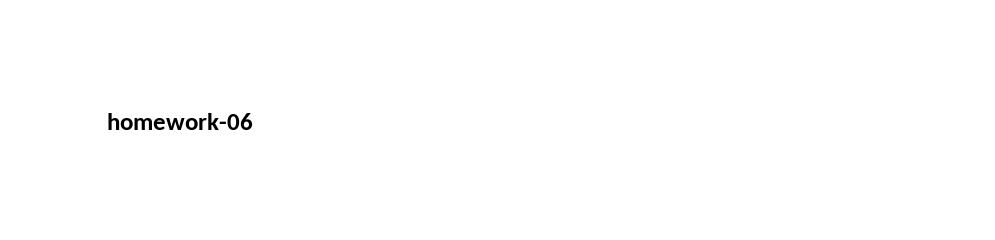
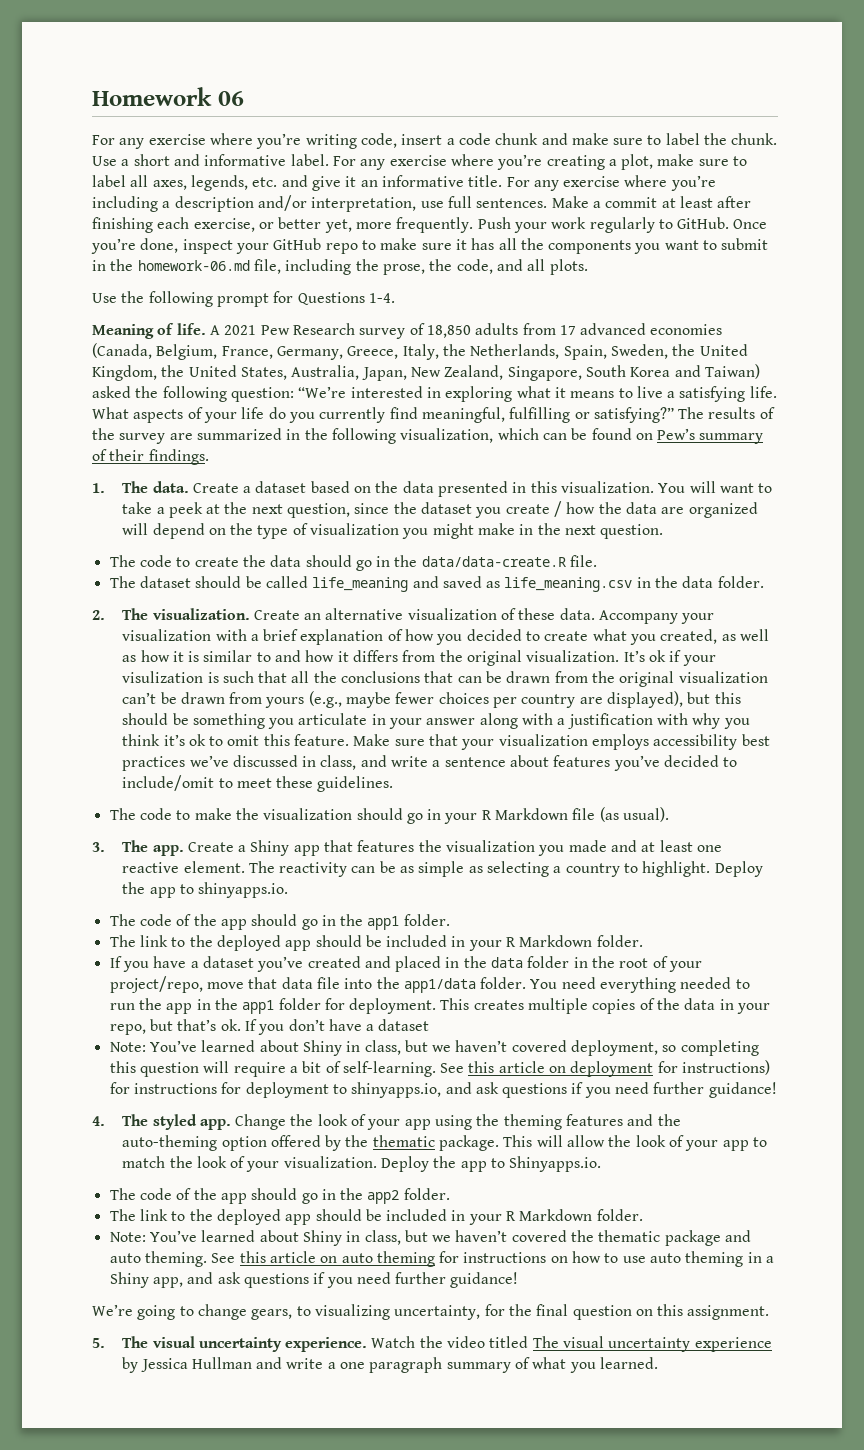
- homework-06
+ Homework 06
+ For any exercise where you’re writing code, insert a code chunk and make sure to label the chunk. Use a short and informative label. For any exercise where you’re creating a plot, make sure to label all axes, legends, etc. and give it an informative title. For any exercise where you’re including a description and/or interpretation, use full sentences. Make a commit at least after finishing each exercise, or better yet, more frequently. Push your work regularly to GitHub. Once you’re done, inspect your GitHub repo to make sure it has all the components you want to submit in the homework-06.md file, including the prose, the code, and all plots.
+ Use the following prompt for Questions 1-4.
+ Meaning of life. A 2021 Pew Research survey of 18,850 adults from 17 advanced economies (Canada, Belgium, France, Germany, Greece, Italy, the Netherlands, Spain, Sweden, the United Kingdom, the United States, Australia, Japan, New Zealand, Singapore, South Korea and Taiwan) asked the following question: “We’re interested in exploring what it means to live a satisfying life. What aspects of your life do you currently find meaningful, fulfilling or satisfying?” The results of the survey are summarized in the following visualization, which can be found on Pew’s summary of their findings.
+ 1. The data. Create a dataset based on the data presented in this visualization. You will want to take a peek at the next question, since the dataset you create / how the data are organized will depend on the type of visualization you might make in the next question.
+ The code to create the data should go in the data/data-create.R file.
+ The dataset should be called life_meaning and saved as life_meaning.csv in the data folder.
+ 2. The visualization. Create an alternative visualization of these data. Accompany your visualization with a brief explanation of how you decided to create what you created, as well as how it is similar to and how it differs from the original visualization. It’s ok if your visulization is such that all the conclusions that can be drawn from the original visualization can’t be drawn from yours (e.g., maybe fewer choices per country are displayed), but this should be something you articulate in your answer along with a justification with why you think it’s ok to omit this feature. Make sure that your visualization employs accessibility best practices we’ve discussed in class, and write a sentence about features you’ve decided to include/omit to meet these guidelines.
+ The code to make the visualization should go in your R Markdown file (as usual).
+ 3. The app. Create a Shiny app that features the visualization you made and at least one reactive element. The reactivity can be as simple as selecting a country to highlight. Deploy the app to shinyapps.io.
+ The code of the app should go in the app1 folder.
+ The link to the deployed app should be included in your R Markdown folder.
+ If you have a dataset you’ve created and placed in the data folder in the root of your project/repo, move that data file into the app1/data folder. You need everything needed to run the app in the app1 folder for deployment. This creates multiple copies of the data in your repo, but that’s ok. If you don’t have a dataset
+ Note: You’ve learned about Shiny in class, but we haven’t covered deployment, so completing this question will require a bit of self-learning. See this article on deployment for instructions) for instructions for deployment to shinyapps.io, and ask questions if you need further guidance!
+ 4. The styled app. Change the look of your app using the theming features and the auto-theming option offered by the thematic package. This will allow the look of your app to match the look of your visualization. Deploy the app to Shinyapps.io.
+ The code of the app should go in the app2 folder.
+ The link to the deployed app should be included in your R Markdown folder.
+ Note: You’ve learned about Shiny in class, but we haven’t covered the thematic package and auto theming. See this article on auto theming for instructions on how to use auto theming in a Shiny app, and ask questions if you need further guidance!
+ We’re going to change gears, to visualizing uncertainty, for the final question on this assignment.
+ 5. The visual uncertainty experience. Watch the video titled The visual uncertainty experience by Jessica Hullman and write a one paragraph summary of what you learned.

